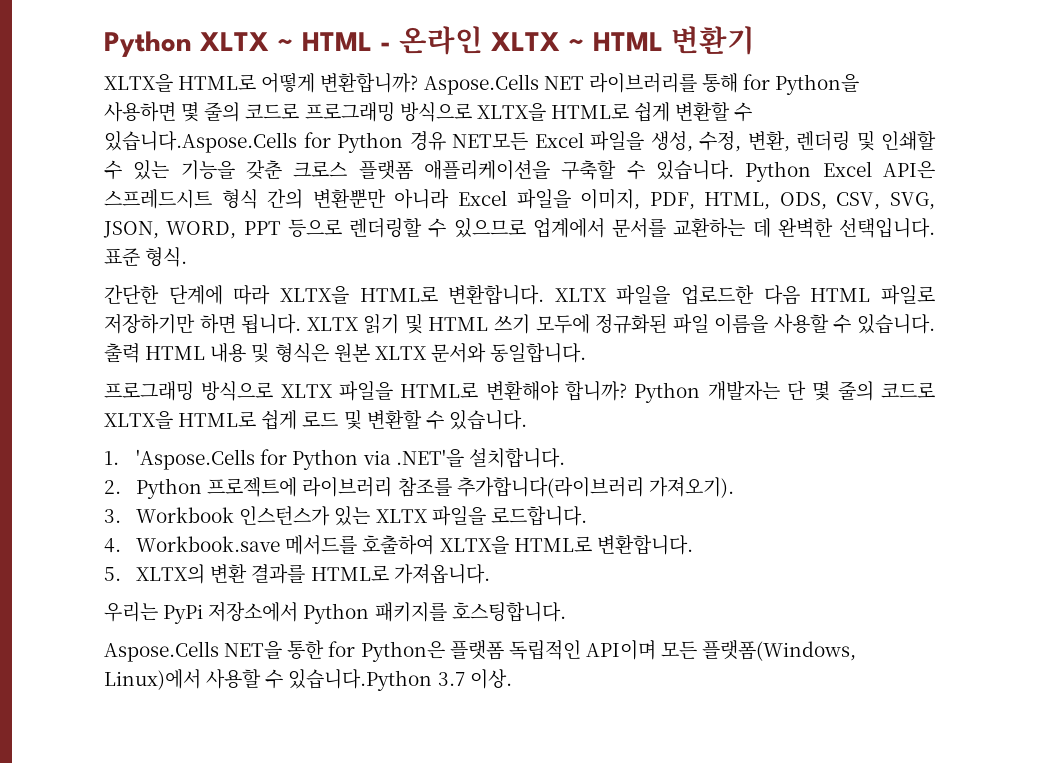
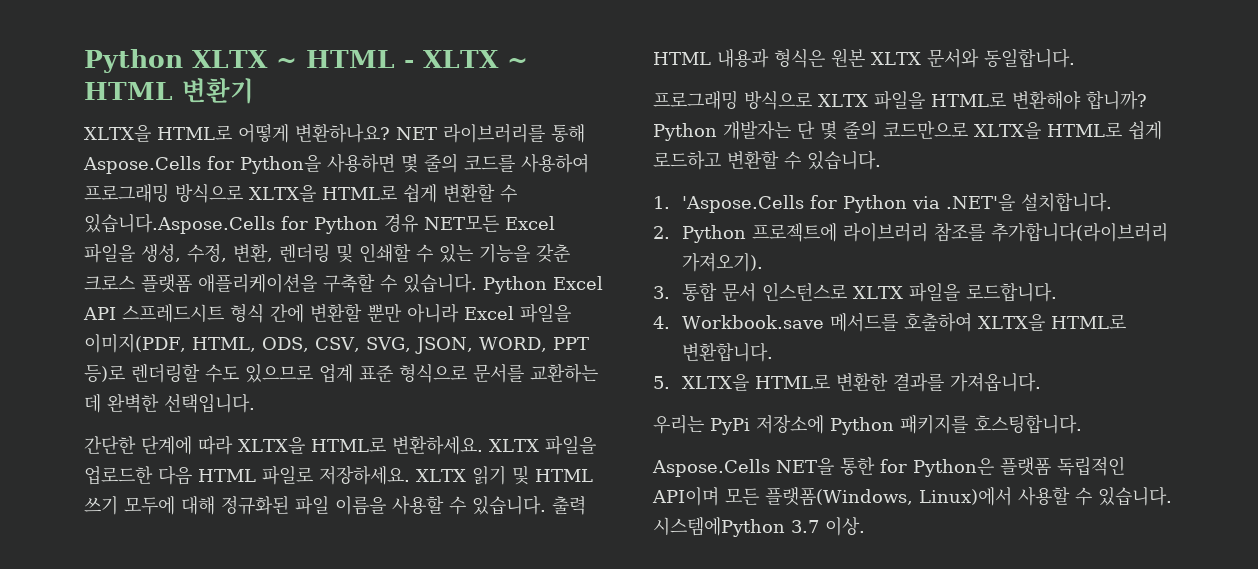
- Python XLTX ~ HTML - 온라인 XLTX ~ HTML 변환기
+ Python XLTX ~ HTML - XLTX ~ HTML 변환기
- XLTX을 HTML로 어떻게 변환합니까? Aspose.Cells NET 라이브러리를 통해 for Python을 사용하면 몇 줄의 코드로 프로그래밍 방식으로 XLTX을 HTML로 쉽게 변환할 수 있습니다.Aspose.Cells for Python 경유 NET모든 Excel 파일을 생성, 수정, 변환, 렌더링 및 인쇄할 수 있는 기능을 갖춘 크로스 플랫폼 애플리케이션을 구축할 수 있습니다.
+ XLTX을 HTML로 어떻게 변환하나요? NET 라이브러리를 통해 Aspose.Cells for Python을 사용하면 몇 줄의 코드를 사용하여 프로그래밍 방식으로 XLTX을 HTML로 쉽게 변환할 수 있습니다.Aspose.Cells for Python 경유 NET모든 Excel 파일을 생성, 수정, 변환, 렌더링 및 인쇄할 수 있는 기능을 갖춘 크로스 플랫폼 애플리케이션을 구축할 수 있습니다.
- Python Excel API은 스프레드시트 형식 간의 변환뿐만 아니라 Excel 파일을 이미지, PDF, HTML, ODS, CSV, SVG, JSON, WORD, PPT 등으로 렌더링할 수 있으므로 업계에서 문서를 교환하는 데 완벽한 선택입니다. 표준 형식.
+ Python Excel API 스프레드시트 형식 간에 변환할 뿐만 아니라 Excel 파일을 이미지(PDF, HTML, ODS, CSV, SVG, JSON, WORD, PPT 등)로 렌더링할 수도 있으므로 업계 표준 형식으로 문서를 교환하는 데 완벽한 선택입니다.
- 간단한 단계에 따라 XLTX을 HTML로 변환합니다.
+ 간단한 단계에 따라 XLTX을 HTML로 변환하세요.
- XLTX 파일을 업로드한 다음 HTML 파일로 저장하기만 하면 됩니다.
+ XLTX 파일을 업로드한 다음 HTML 파일로 저장하세요.
- XLTX 읽기 및 HTML 쓰기 모두에 정규화된 파일 이름을 사용할 수 있습니다.
+ XLTX 읽기 및 HTML 쓰기 모두에 대해 정규화된 파일 이름을 사용할 수 있습니다.
- 출력 HTML 내용 및 형식은 원본 XLTX 문서와 동일합니다.
+ 출력 HTML 내용과 형식은 원본 XLTX 문서와 동일합니다.
- Python 개발자는 단 몇 줄의 코드로 XLTX을 HTML로 쉽게 로드 및 변환할 수 있습니다.
+ Python 개발자는 단 몇 줄의 코드만으로 XLTX을 HTML로 쉽게 로드하고 변환할 수 있습니다.
- 3. Workbook 인스턴스가 있는 XLTX 파일을 로드합니다.
+ 3. 통합 문서 인스턴스로 XLTX 파일을 로드합니다.
- 5. XLTX의 변환 결과를 HTML로 가져옵니다.
+ 5. XLTX을 HTML로 변환한 결과를 가져옵니다.
- 우리는 PyPi 저장소에서 Python 패키지를 호스팅합니다.
+ 우리는 PyPi 저장소에 Python 패키지를 호스팅합니다.
- Aspose.Cells NET을 통한 for Python은 플랫폼 독립적인 API이며 모든 플랫폼(Windows, Linux)에서 사용할 수 있습니다.Python 3.7 이상.
+ Aspose.Cells NET을 통한 for Python은 플랫폼 독립적인 API이며 모든 플랫폼(Windows, Linux)에서 사용할 수 있습니다. 시스템에Python 3.7 이상.

